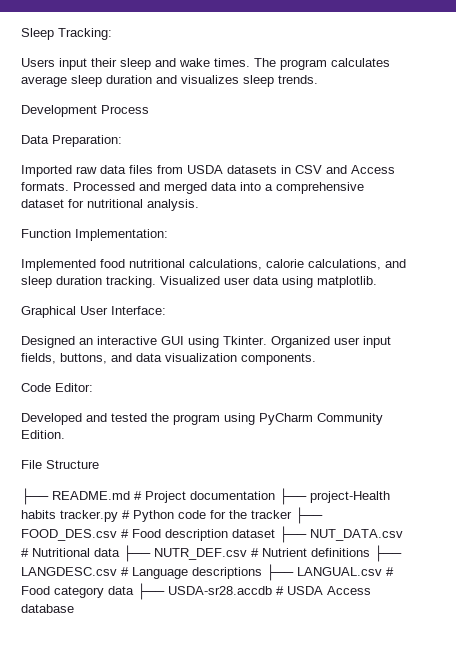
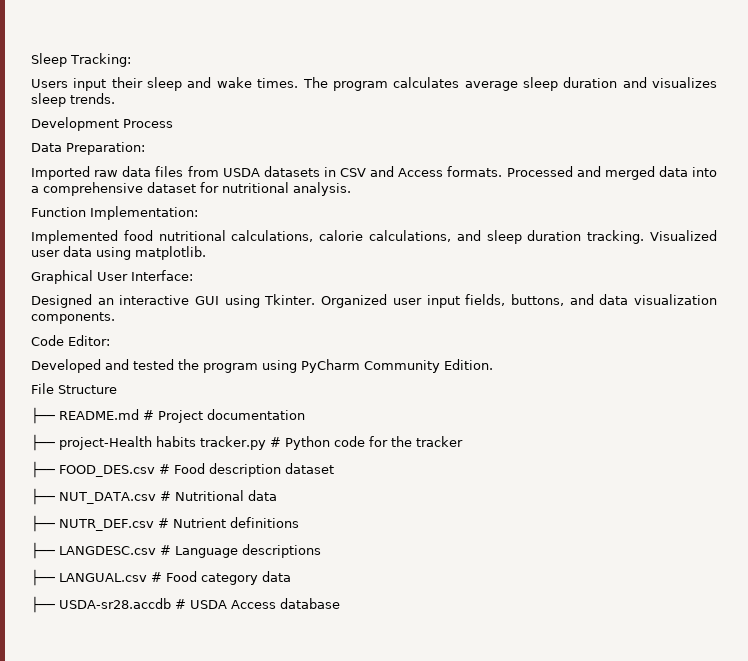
- ├── README.md # Project documentation ├── project-Health habits tracker.py # Python code for the tracker ├── FOOD_DES.csv # Food description dataset ├── NUT_DATA.csv # Nutritional data ├── NUTR_DEF.csv # Nutrient definitions ├── LANGDESC.csv # Language descriptions ├── LANGUAL.csv # Food category data ├── USDA-sr28.accdb # USDA Access database
+ ├── README.md # Project documentation
+ ├── project-Health habits tracker.py # Python code for the tracker
+ ├── FOOD_DES.csv # Food description dataset
+ ├── NUT_DATA.csv # Nutritional data
+ ├── NUTR_DEF.csv # Nutrient definitions
+ ├── LANGDESC.csv # Language descriptions
+ ├── LANGUAL.csv # Food category data
+ ├── USDA-sr28.accdb # USDA Access database

